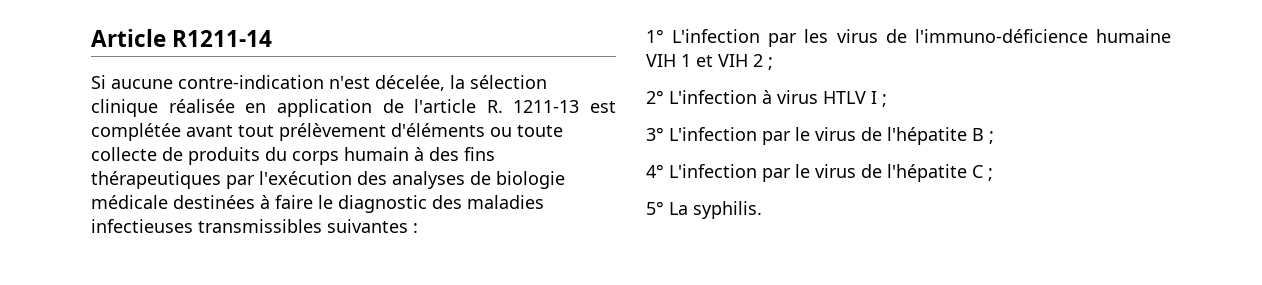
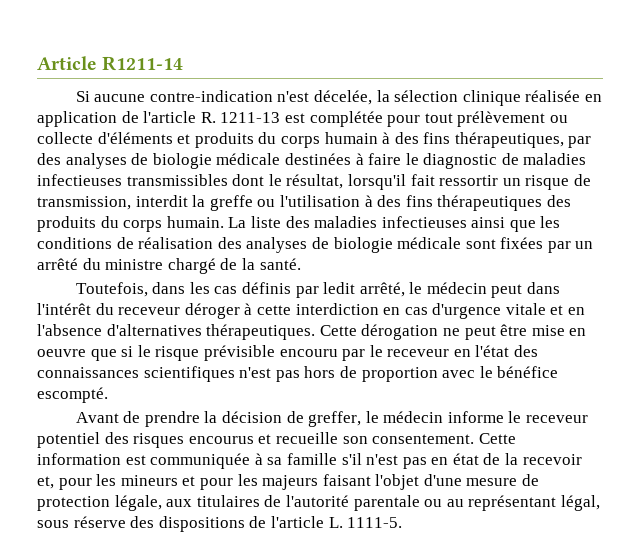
- Si aucune contre-indication n'est décelée, la sélection clinique réalisée en application de l'article R. 1211-13 est complétée avant tout prélèvement d'éléments ou toute collecte de produits du corps humain à des fins thérapeutiques par l'exécution des analyses de biologie médicale destinées à faire le diagnostic des maladies infectieuses transmissibles suivantes :
- 1° L'infection par les virus de l'immuno-déficience humaine VIH 1 et VIH 2 ;
- 2° L'infection à virus HTLV I ;
- 3° L'infection par le virus de l'hépatite B ;
- 4° L'infection par le virus de l'hépatite C ;
- 5° La syphilis.
+ Si aucune contre-indication n'est décelée, la sélection clinique réalisée en application de l'article R. 1211-13 est complétée pour tout prélèvement ou collecte d'éléments et produits du corps humain à des fins thérapeutiques, par des analyses de biologie médicale destinées à faire le diagnostic de maladies infectieuses transmissibles dont le résultat, lorsqu'il fait ressortir un risque de transmission, interdit la greffe ou l'utilisation à des fins thérapeutiques des produits du corps humain. La liste des maladies infectieuses ainsi que les conditions de réalisation des analyses de biologie médicale sont fixées par un arrêté du ministre chargé de la santé.
+ Toutefois, dans les cas définis par ledit arrêté, le médecin peut dans l'intérêt du receveur déroger à cette interdiction en cas d'urgence vitale et en l'absence d'alternatives thérapeutiques. Cette dérogation ne peut être mise en oeuvre que si le risque prévisible encouru par le receveur en l'état des connaissances scientifiques n'est pas hors de proportion avec le bénéfice escompté.
+ Avant de prendre la décision de greffer, le médecin informe le receveur potentiel des risques encourus et recueille son consentement. Cette information est communiquée à sa famille s'il n'est pas en état de la recevoir et, pour les mineurs et pour les majeurs faisant l'objet d'une mesure de protection légale, aux titulaires de l'autorité parentale ou au représentant légal, sous réserve des dispositions de l'article L. 1111-5.

